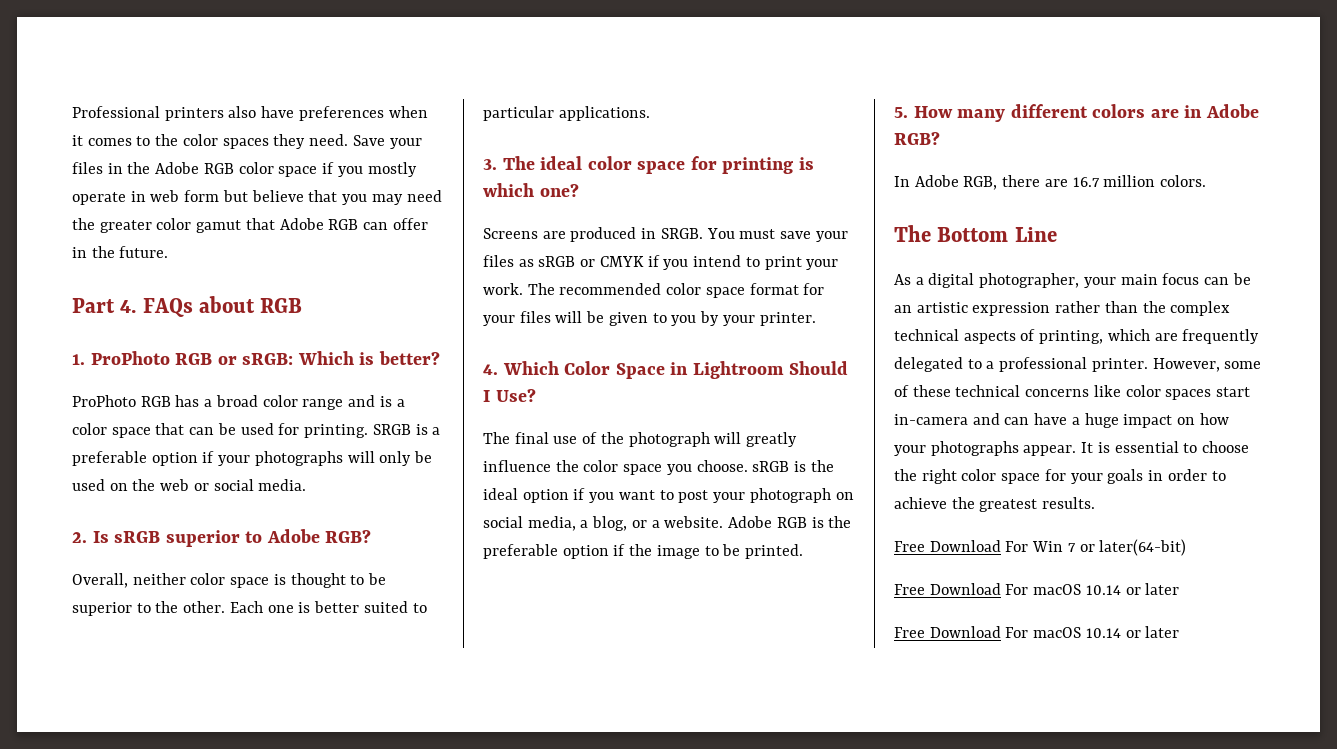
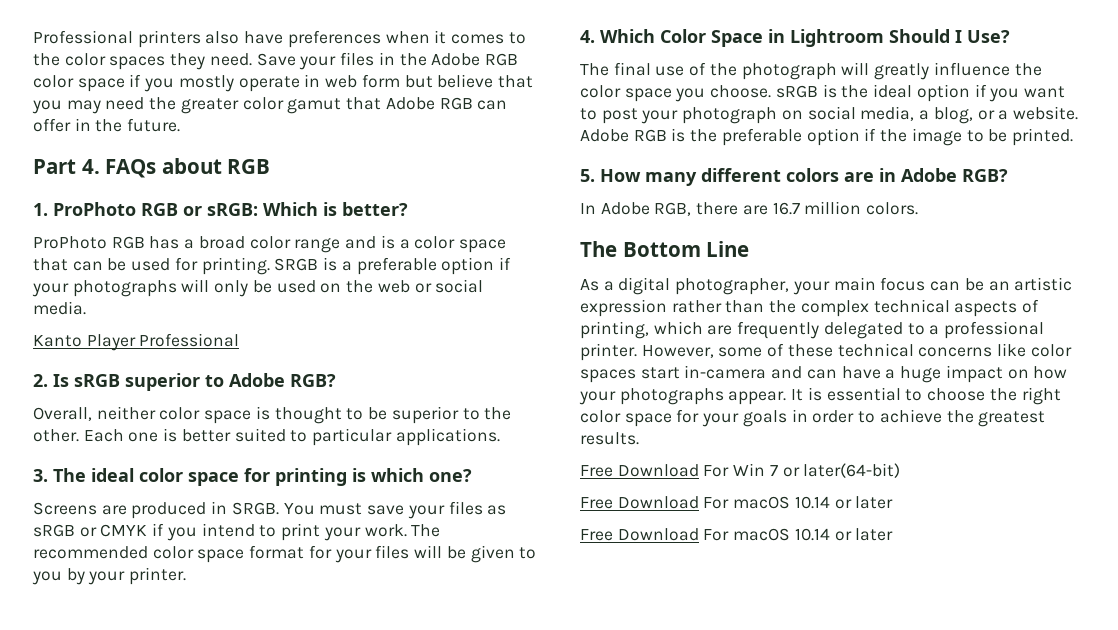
+ Kanto Player Professional

